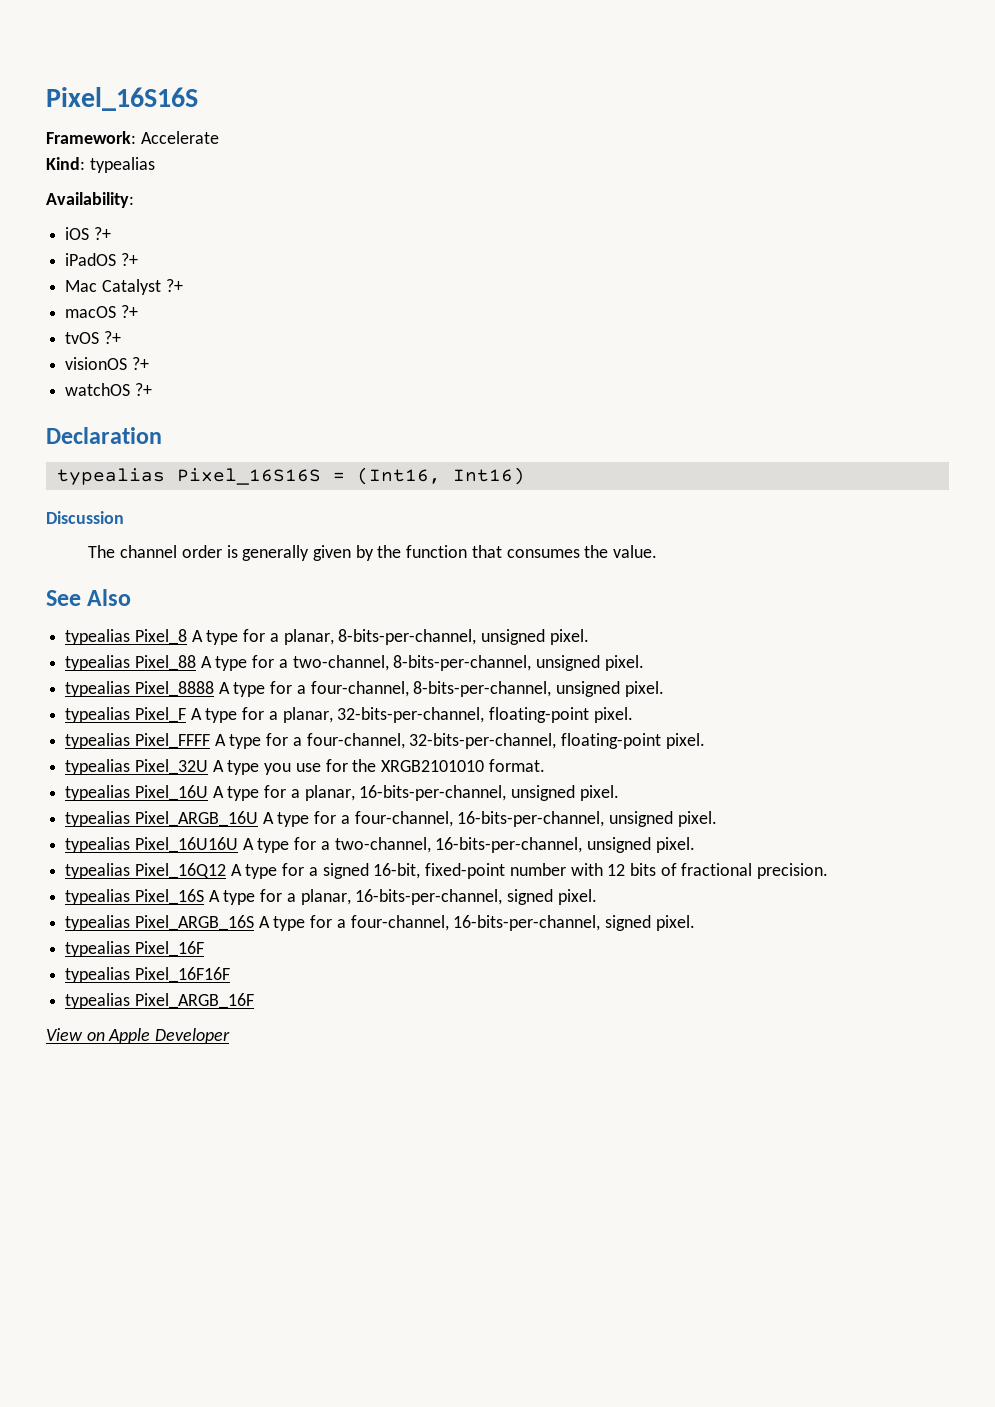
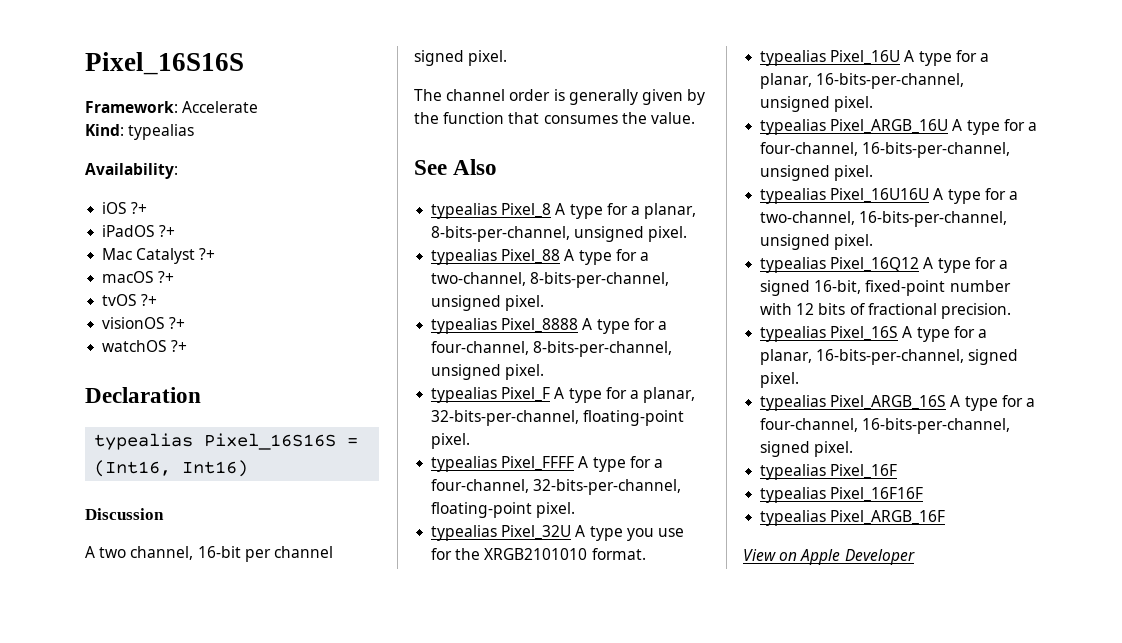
+ A two channel, 16-bit per channel signed pixel.

